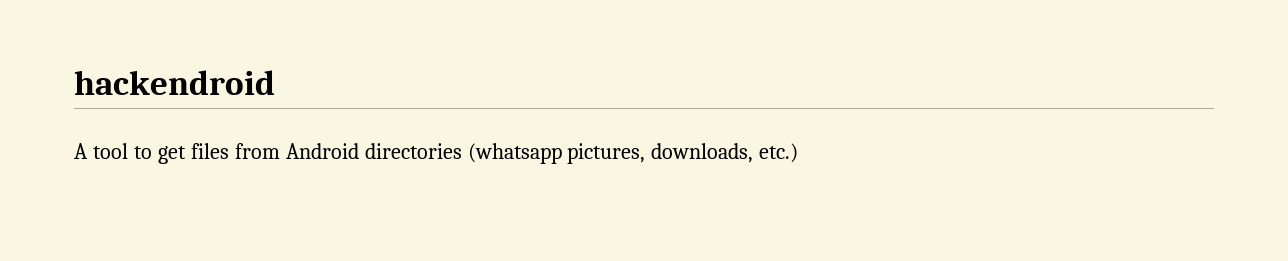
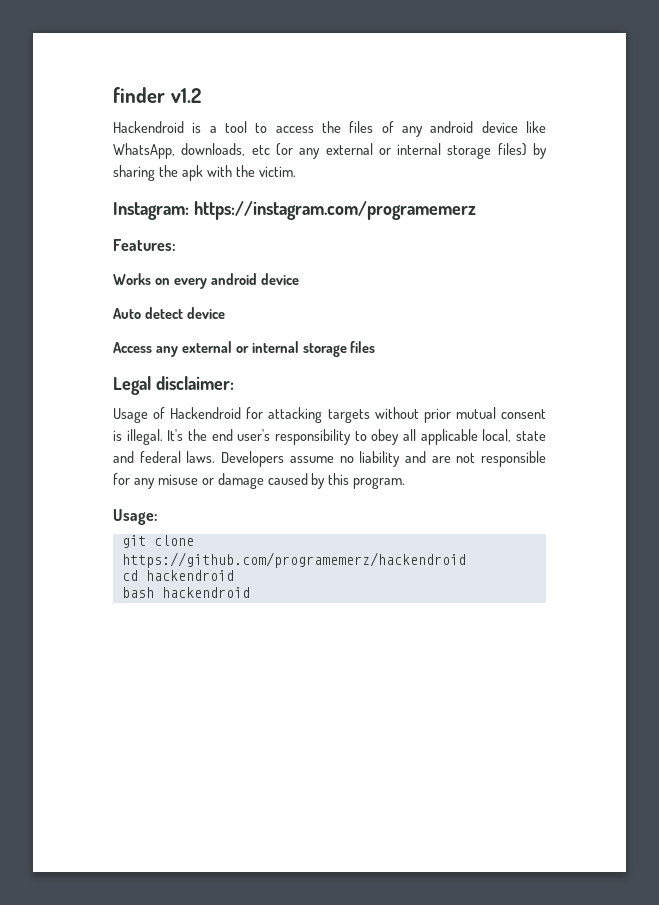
- hackendroid
- A tool to get files from Android directories (whatsapp pictures, downloads, etc.)
+ finder v1.2
+ Hackendroid is a tool to access the files of any android device like WhatsApp, downloads, etc (or any external or internal storage files) by sharing the apk with the victim.
+ Instagram: https://instagram.com/programemerz
+ Features:
+ Works on every android device
+ Auto detect device
+ Access any external or internal storage files
+ Legal disclaimer:
+ Usage of Hackendroid for attacking targets without prior mutual consent is illegal. It's the end user's responsibility to obey all applicable local, state and federal laws. Developers assume no liability and are not responsible for any misuse or damage caused by this program.
+ Usage:
+ git clone https://github.com/programemerz/hackendroid
+ cd hackendroid
+ bash hackendroid

